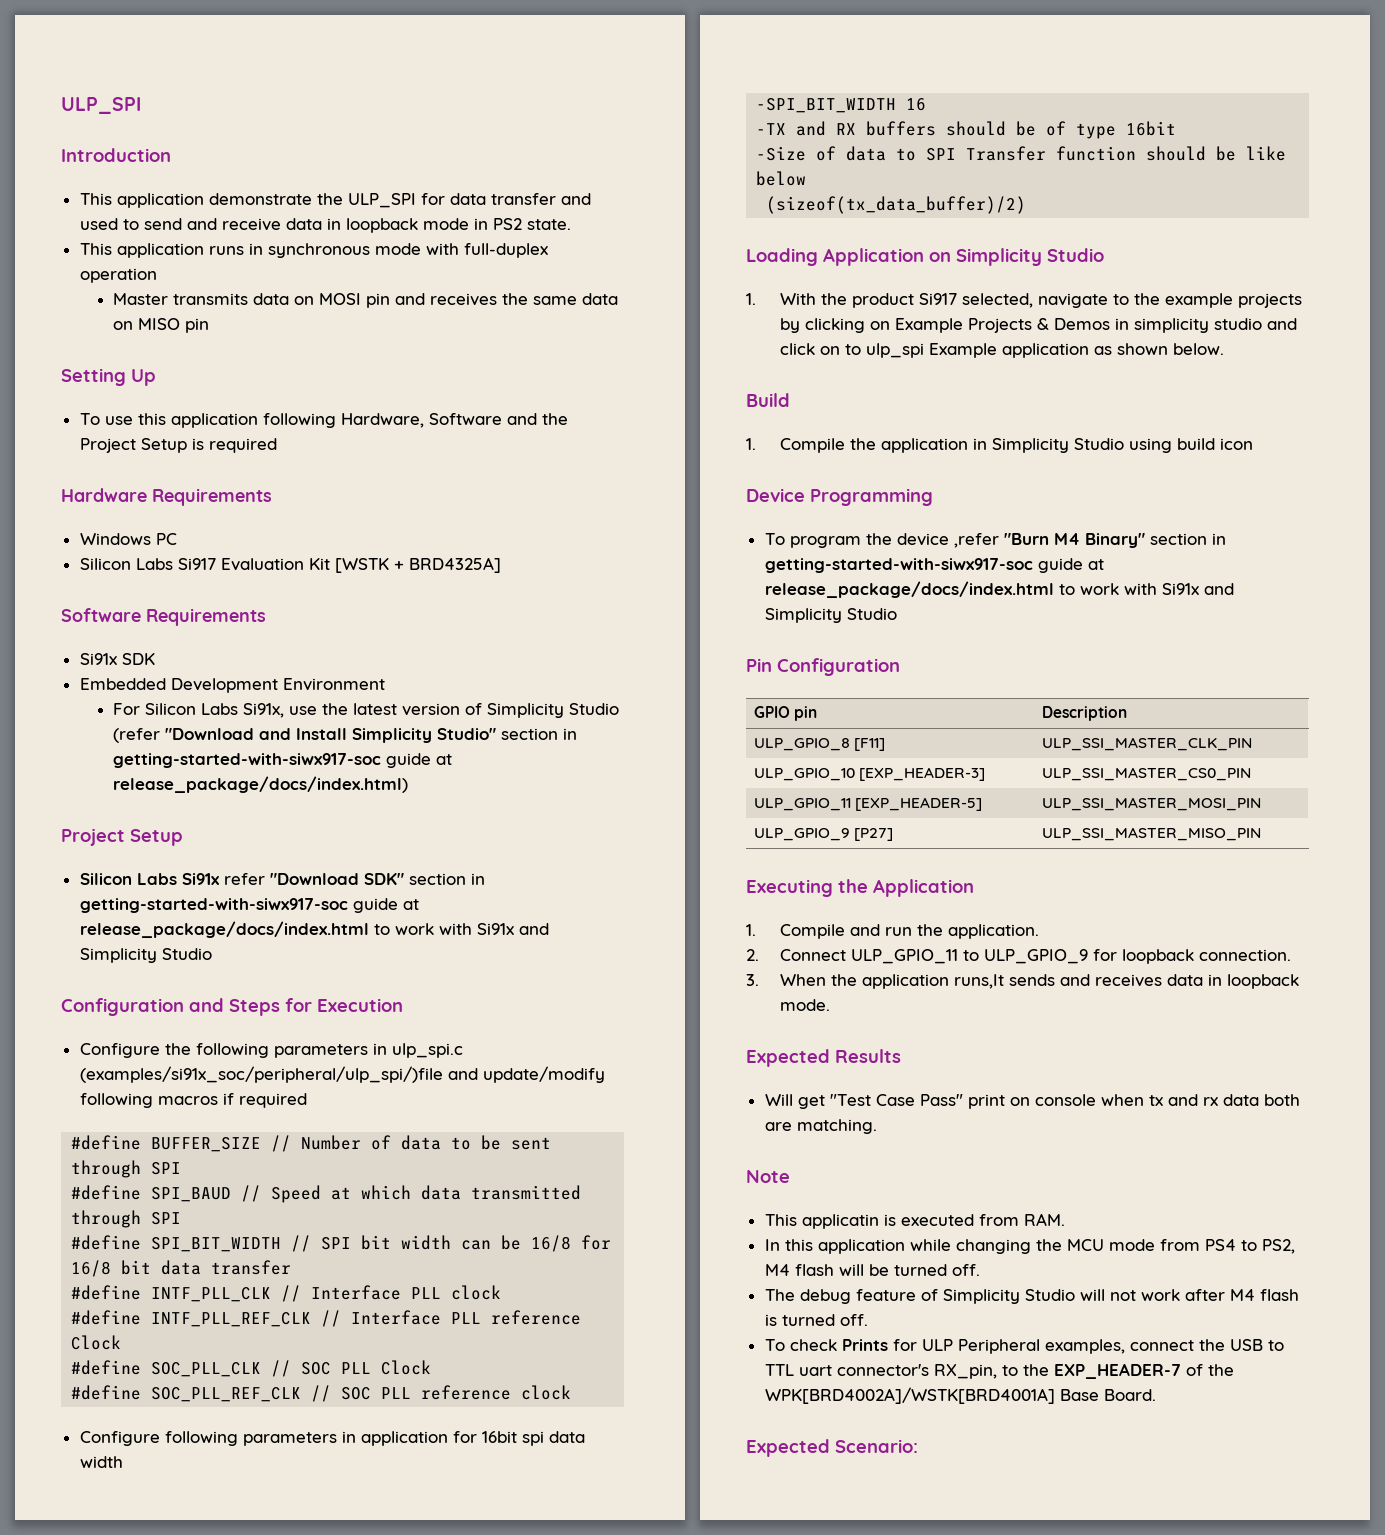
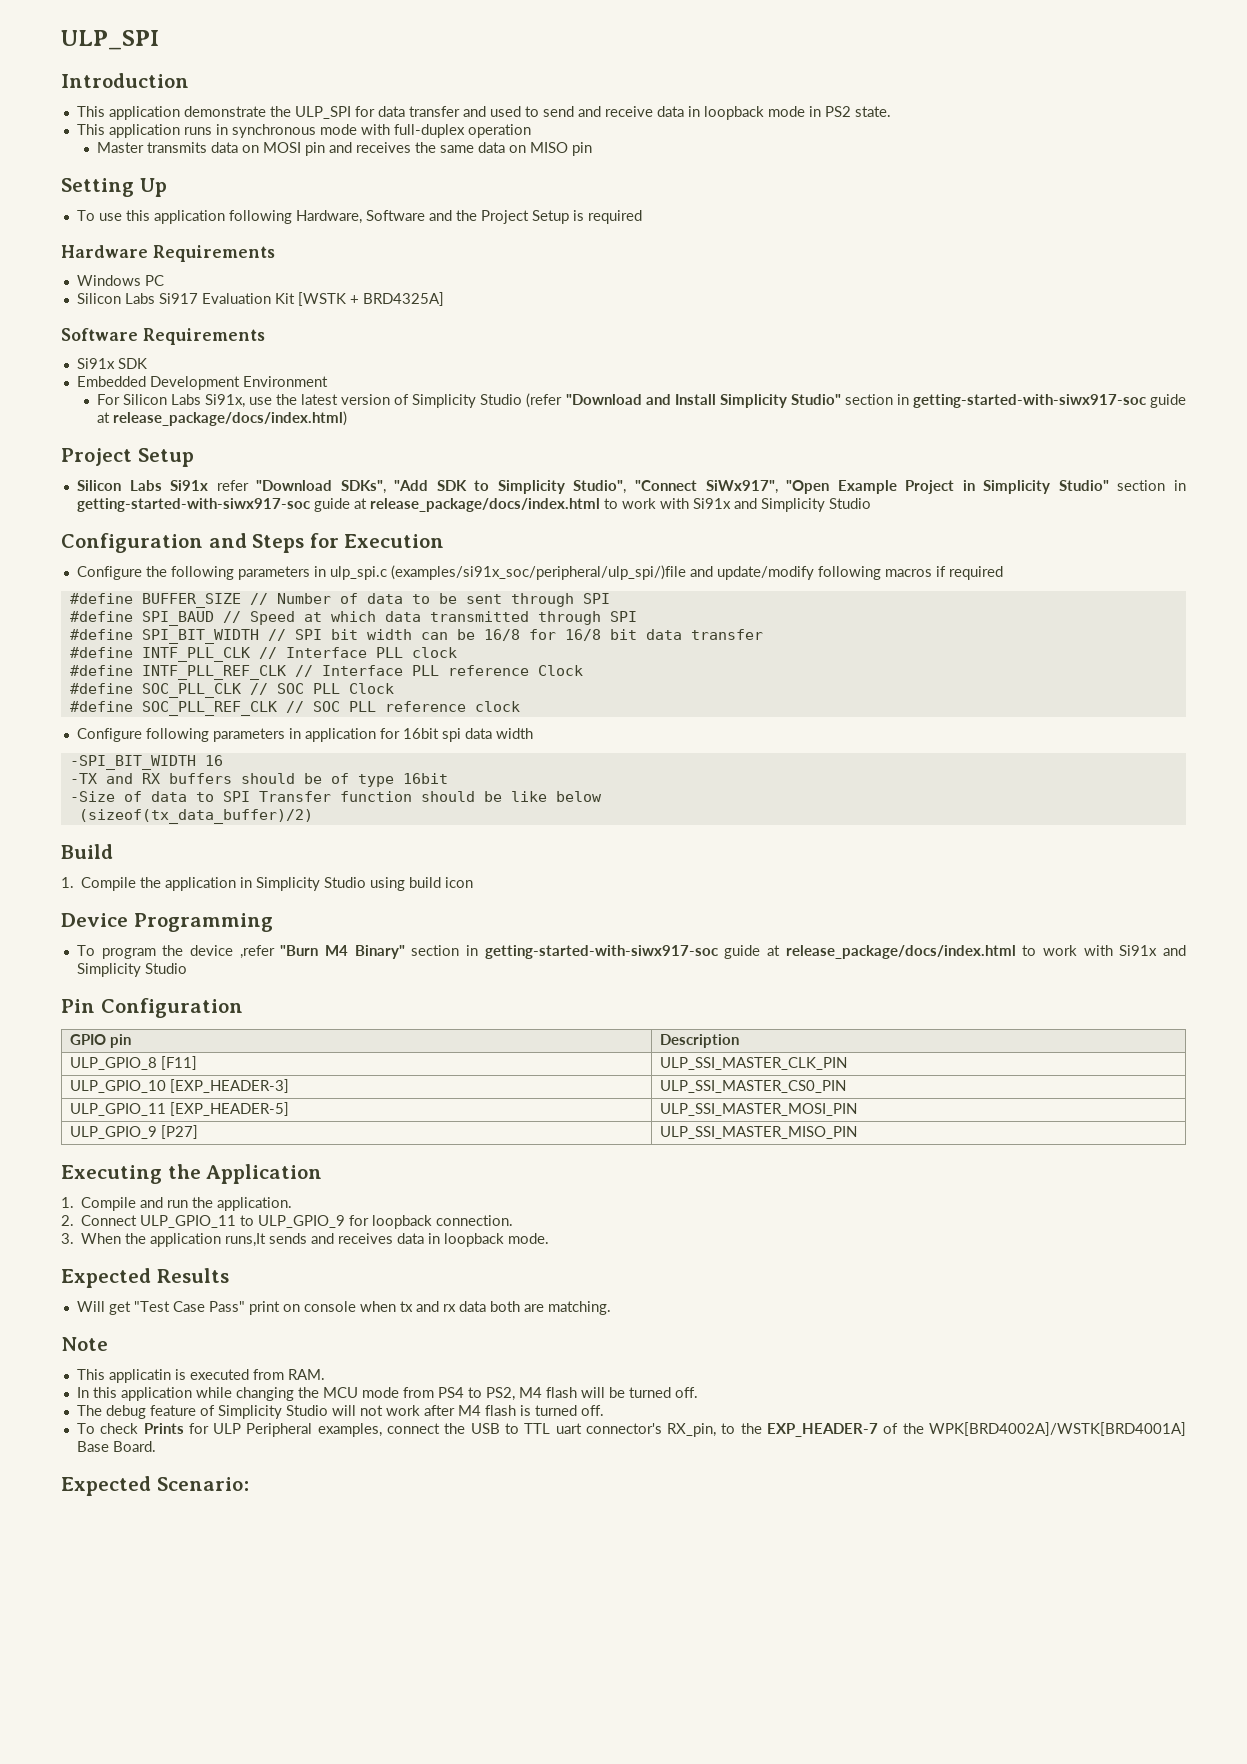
- Silicon Labs Si91x refer "Download SDK" section in getting-started-with-siwx917-soc guide at release_package/docs/index.html to work with Si91x and Simplicity Studio
+ Silicon Labs Si91x refer "Download SDKs", "Add SDK to Simplicity Studio", "Connect SiWx917", "Open Example Project in Simplicity Studio" section in getting-started-with-siwx917-soc guide at release_package/docs/index.html to work with Si91x and Simplicity Studio
- Loading Application on Simplicity Studio
- 1. With the product Si917 selected, navigate to the example projects by clicking on Example Projects & Demos in simplicity studio and click on to ulp_spi Example application as shown below.

